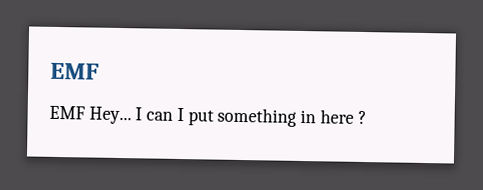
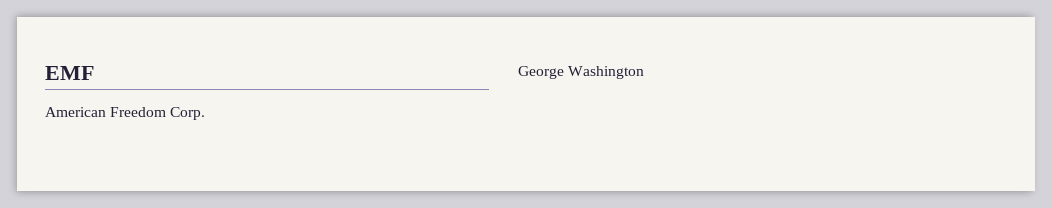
- EMF Hey... I can I put something in here ?
+ American Freedom Corp.
+ George Washington

